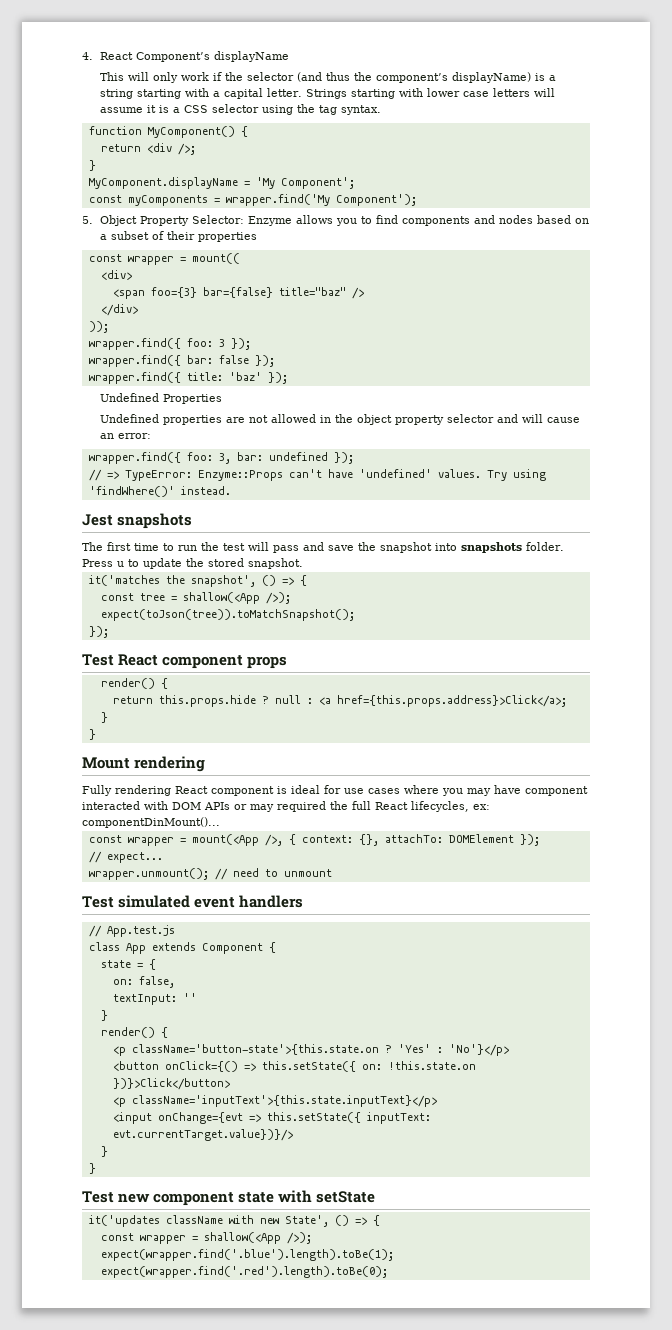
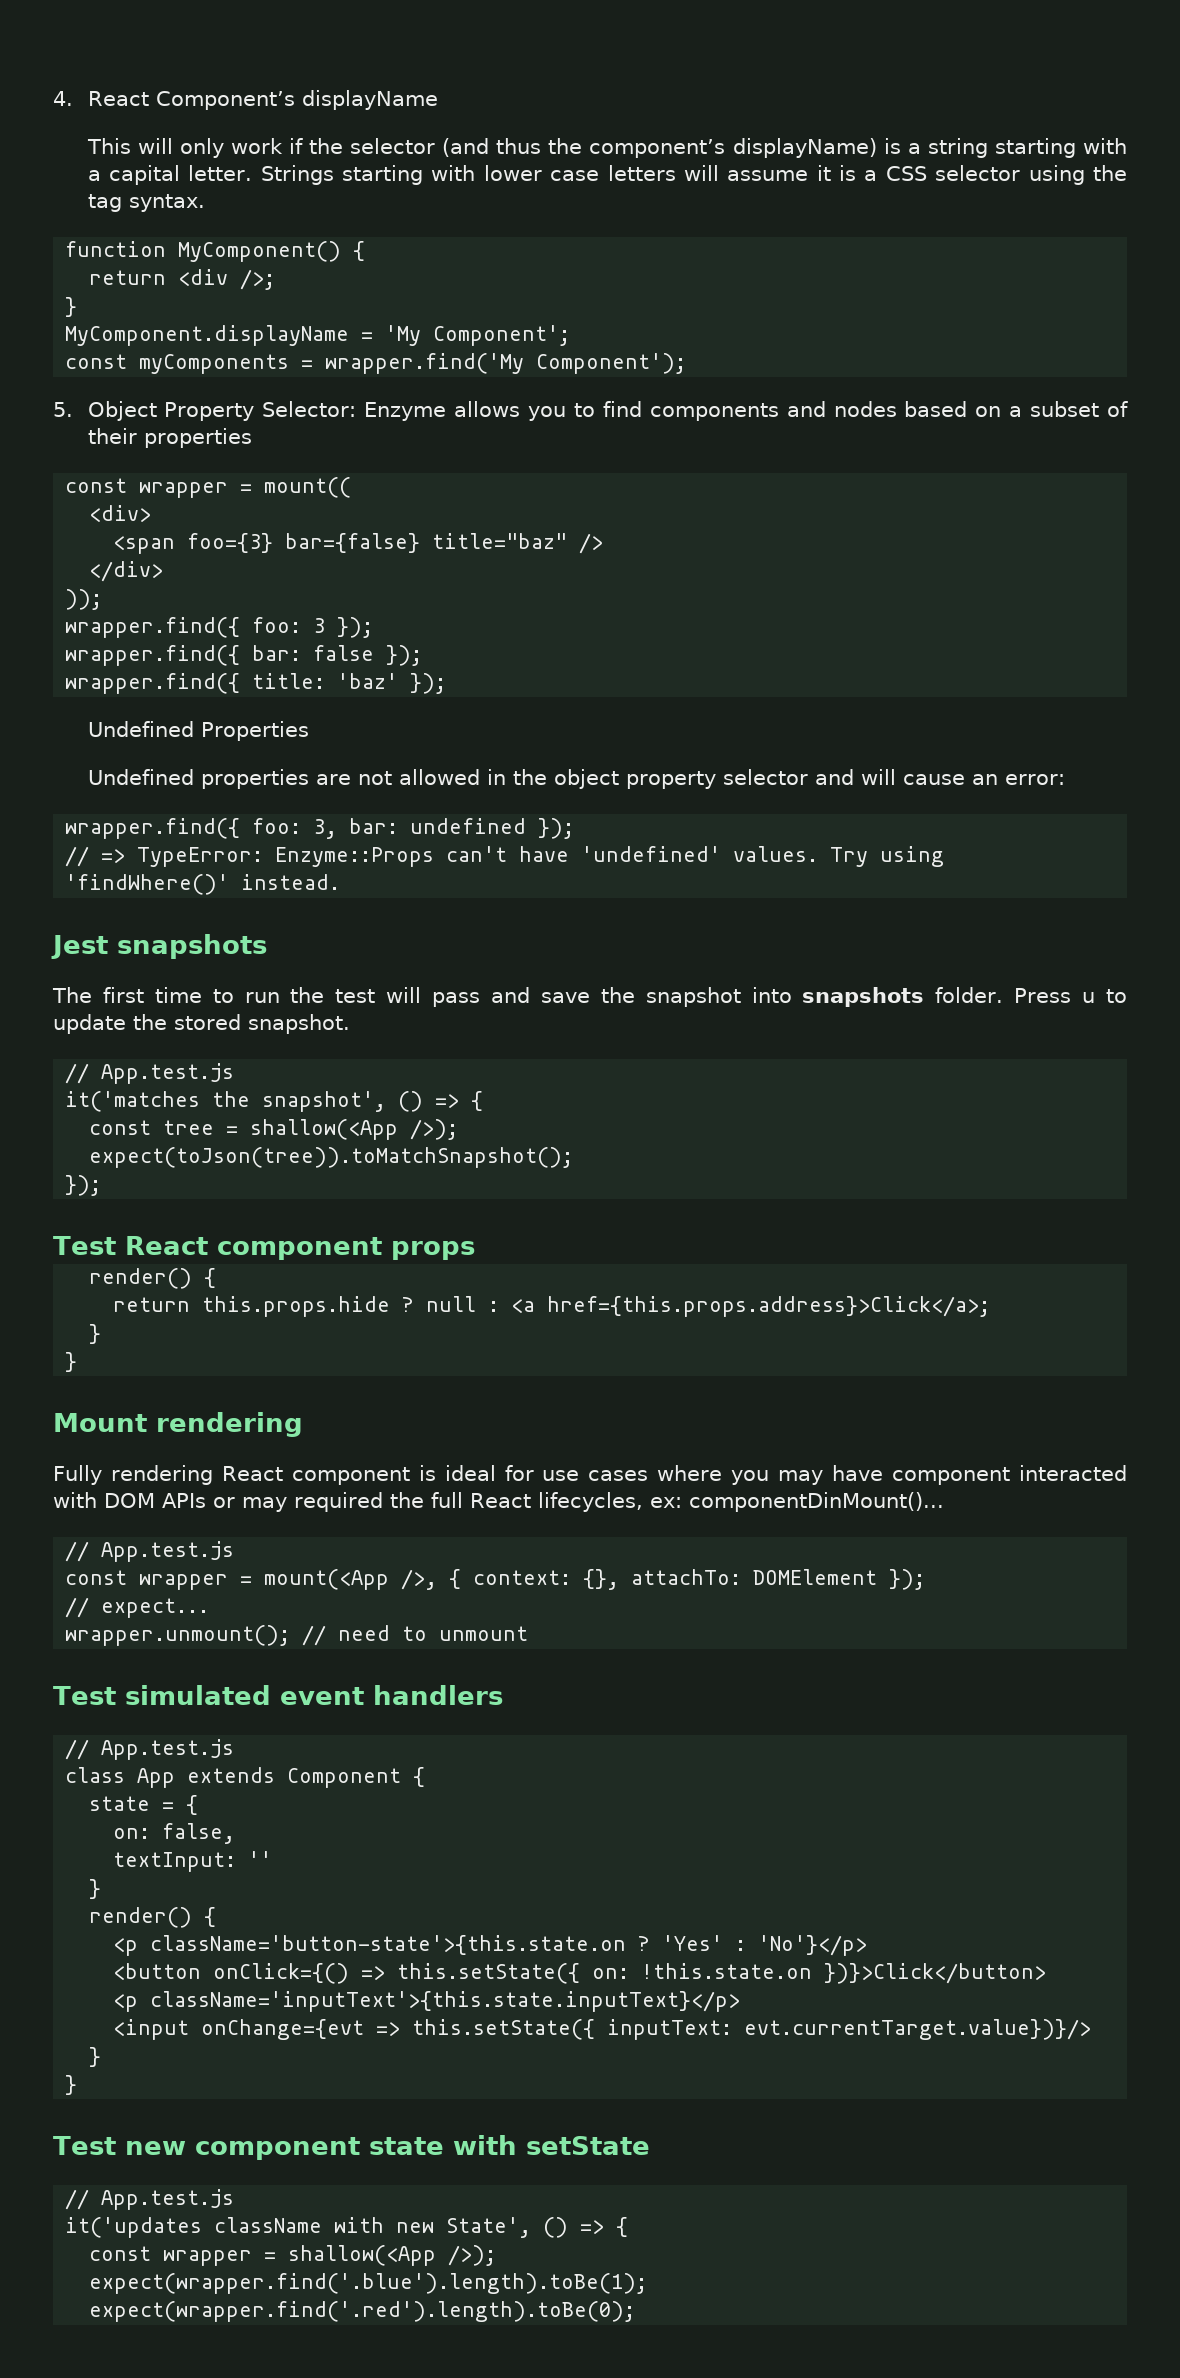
  Press u to update the stored snapshot.
+ // App.test.js
  Fully rendering React component is ideal for use cases where you may have component interacted with DOM APIs or may required the full React lifecycles, ex: componentDinMount()...
+ // App.test.js
  Test new component state with setState
+ // App.test.js

